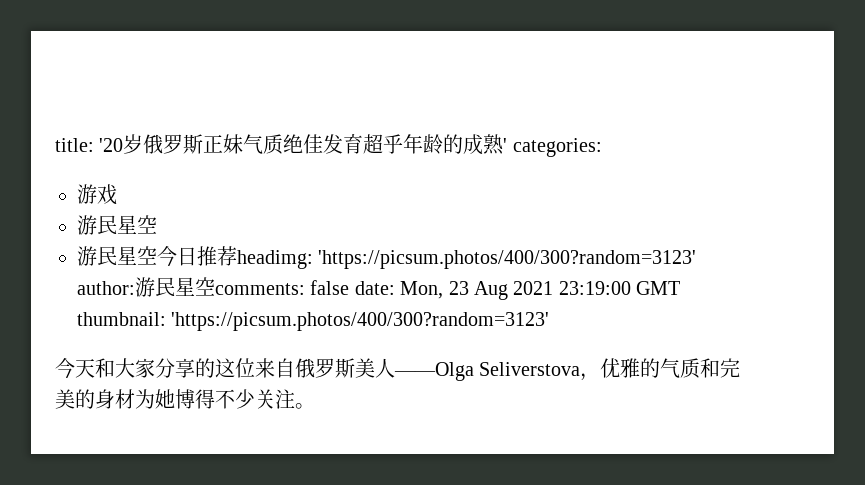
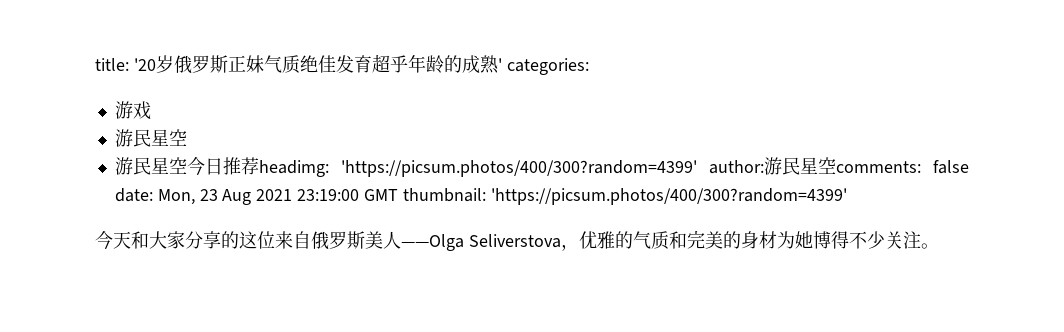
- 游民星空今日推荐headimg: 'https://picsum.photos/400/300?random=3123' author:游民星空comments: false date: Mon, 23 Aug 2021 23:19:00 GMT thumbnail: 'https://picsum.photos/400/300?random=3123'
+ 游民星空今日推荐headimg: 'https://picsum.photos/400/300?random=4399' author:游民星空comments: false date: Mon, 23 Aug 2021 23:19:00 GMT thumbnail: 'https://picsum.photos/400/300?random=4399'

